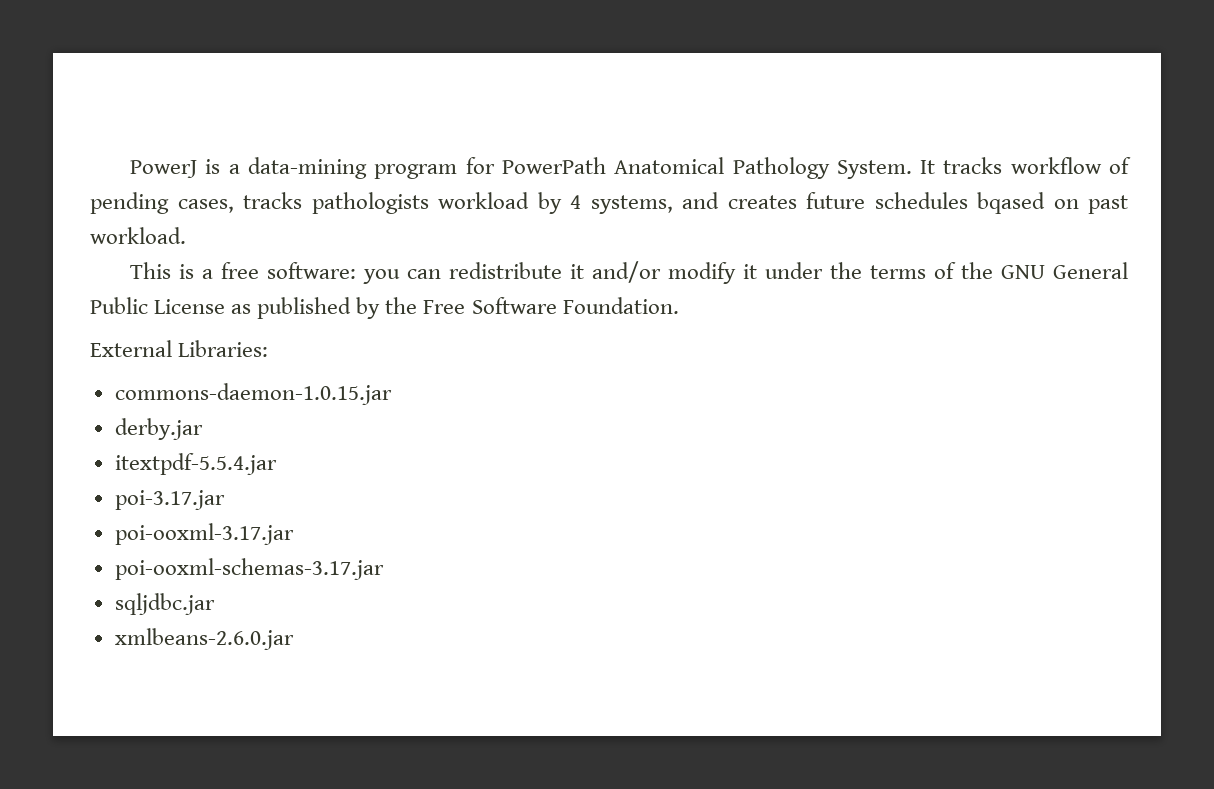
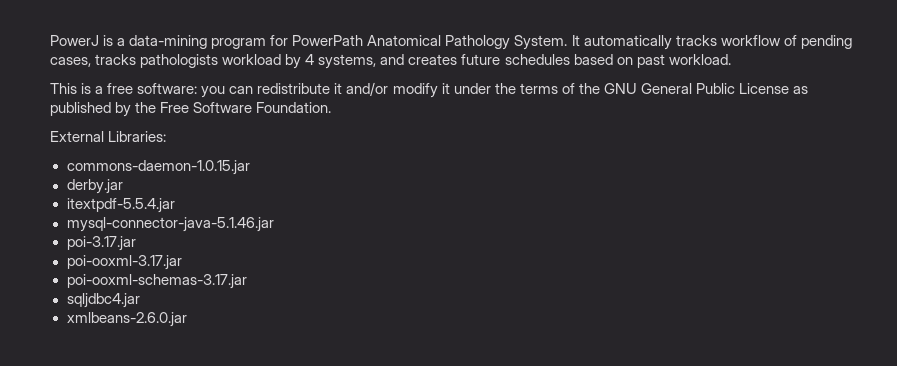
- It tracks workflow of pending cases, tracks pathologists workload by 4 systems, and creates future schedules bqased on past workload.
+ It automatically tracks workflow of pending cases, tracks pathologists workload by 4 systems, and creates future schedules based on past workload.
+ mysql-connector-java-5.1.46.jar
- sqljdbc.jar
+ sqljdbc4.jar

